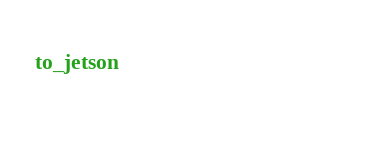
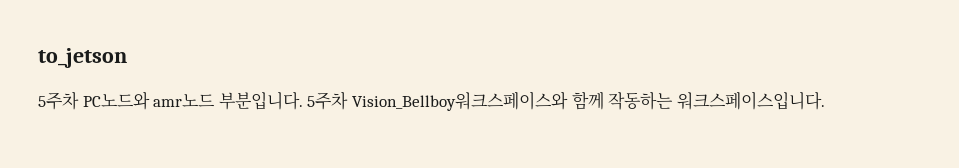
+ 5주차 PC노드와 amr노드 부분입니다. 5주차 Vision_Bellboy워크스페이스와 함께 작동하는 워크스페이스입니다.

